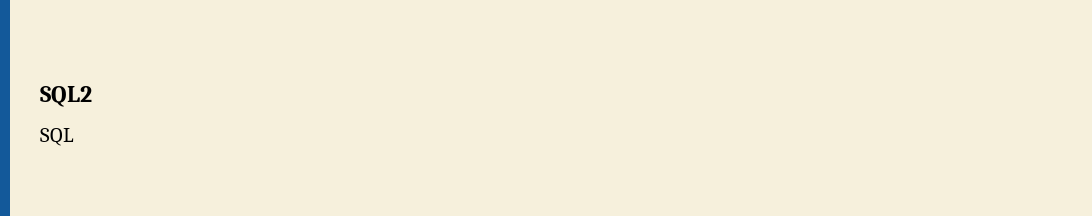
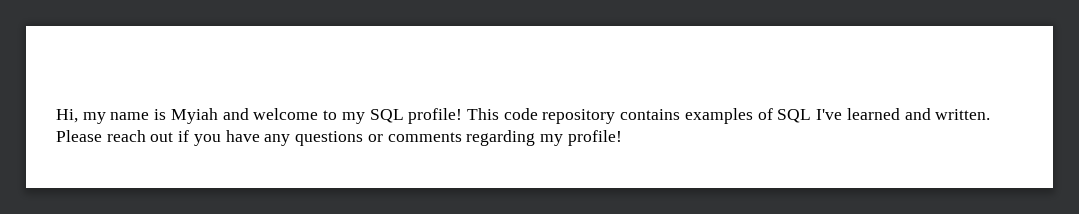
- SQL2
- SQL
+ Hi, my name is Myiah and welcome to my SQL profile! This code repository contains examples of SQL I've learned and written. Please reach out if you have any questions or comments regarding my profile!

